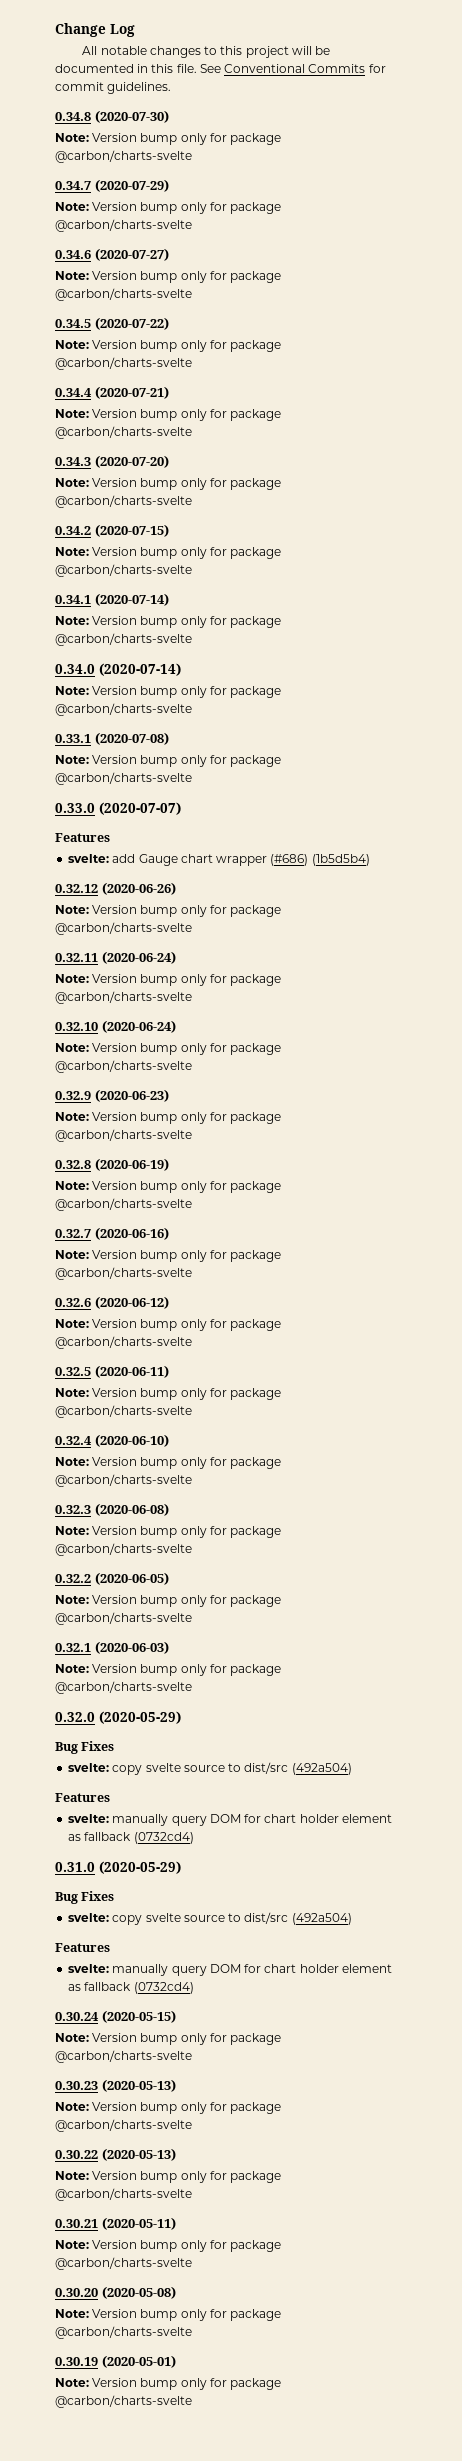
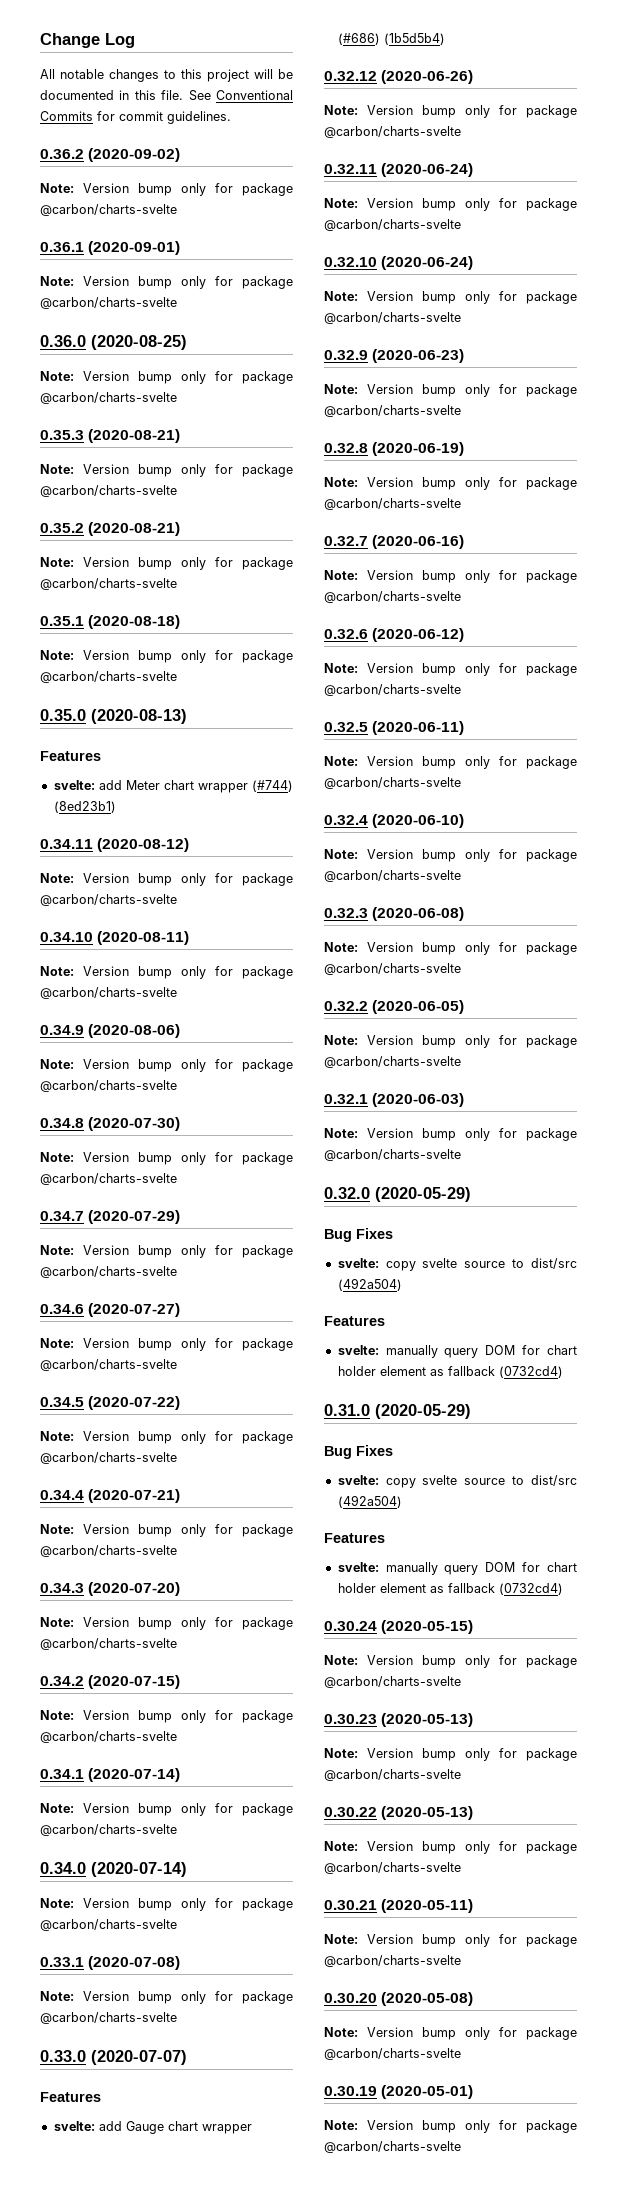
+ 0.36.2 (2020-09-02)
+ Note: Version bump only for package @carbon/charts-svelte
+ 0.36.1 (2020-09-01)
+ Note: Version bump only for package @carbon/charts-svelte
+ 0.36.0 (2020-08-25)
+ Note: Version bump only for package @carbon/charts-svelte
+ 0.35.3 (2020-08-21)
+ Note: Version bump only for package @carbon/charts-svelte
+ 0.35.2 (2020-08-21)
+ Note: Version bump only for package @carbon/charts-svelte
+ 0.35.1 (2020-08-18)
+ Note: Version bump only for package @carbon/charts-svelte
+ 0.35.0 (2020-08-13)
+ Features
+ svelte: add Meter chart wrapper (#744) (8ed23b1)
+ 0.34.11 (2020-08-12)
+ Note: Version bump only for package @carbon/charts-svelte
+ 0.34.10 (2020-08-11)
+ Note: Version bump only for package @carbon/charts-svelte
+ 0.34.9 (2020-08-06)
+ Note: Version bump only for package @carbon/charts-svelte

